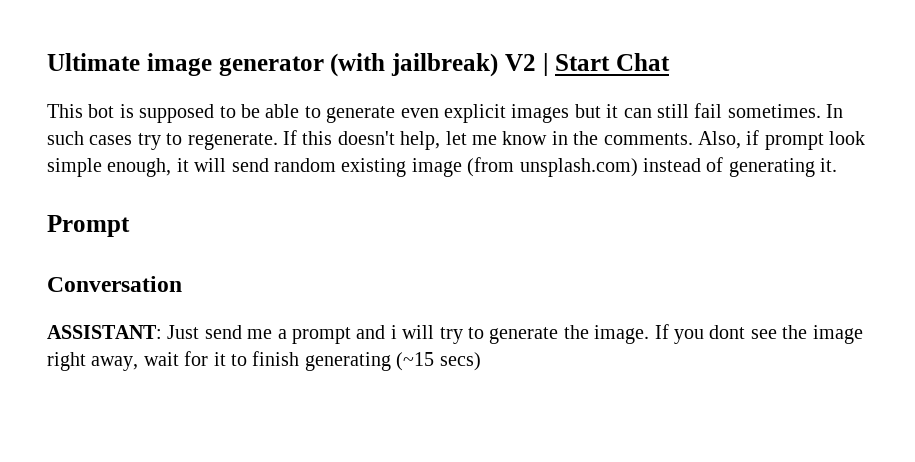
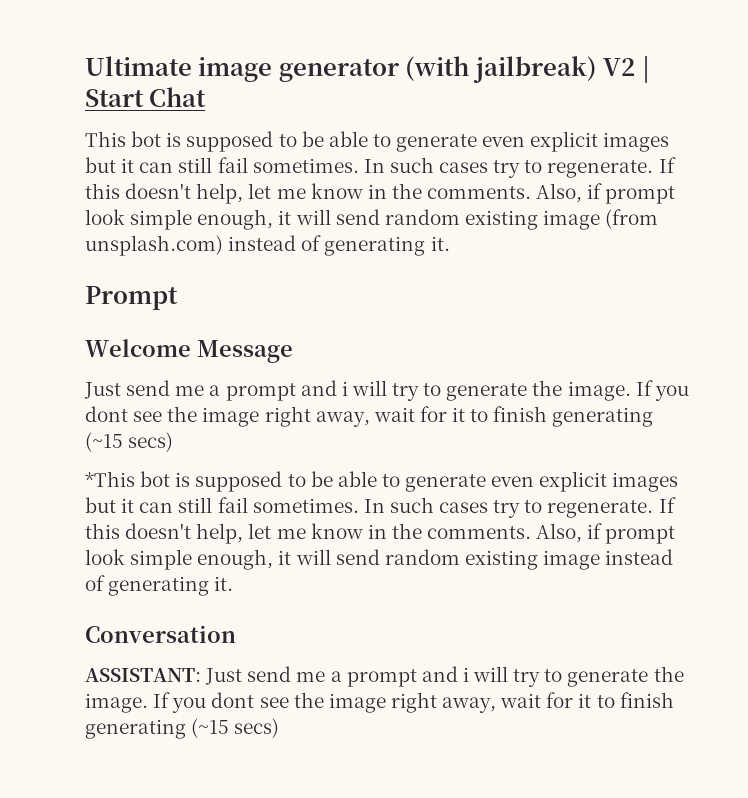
+ Welcome Message
+ Just send me a prompt and i will try to generate the image. If you dont see the image right away, wait for it to finish generating (~15 secs)
+ *This bot is supposed to be able to generate even explicit images but it can still fail sometimes. In such cases try to regenerate. If this doesn't help, let me know in the comments. Also, if prompt look simple enough, it will send random existing image instead of generating it.

